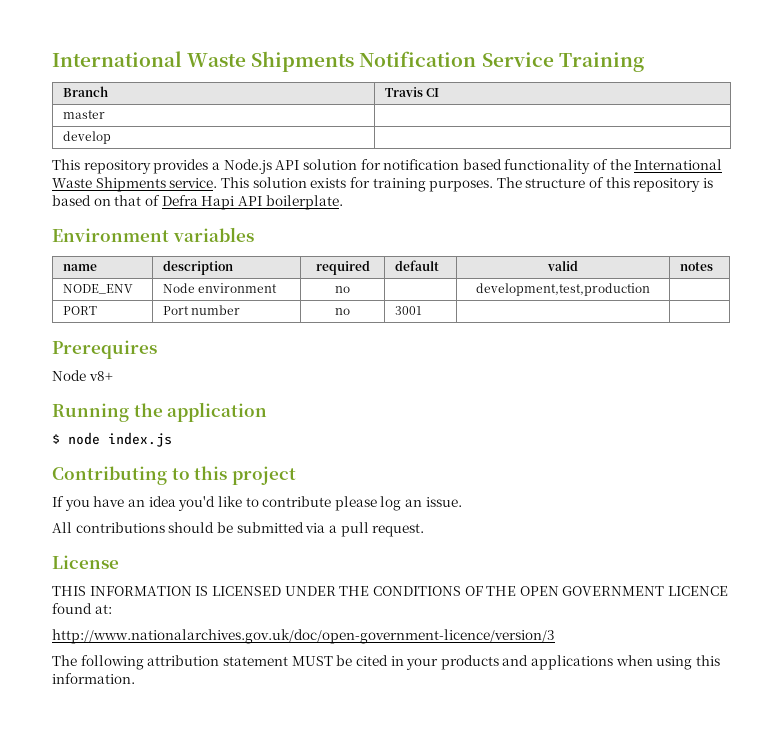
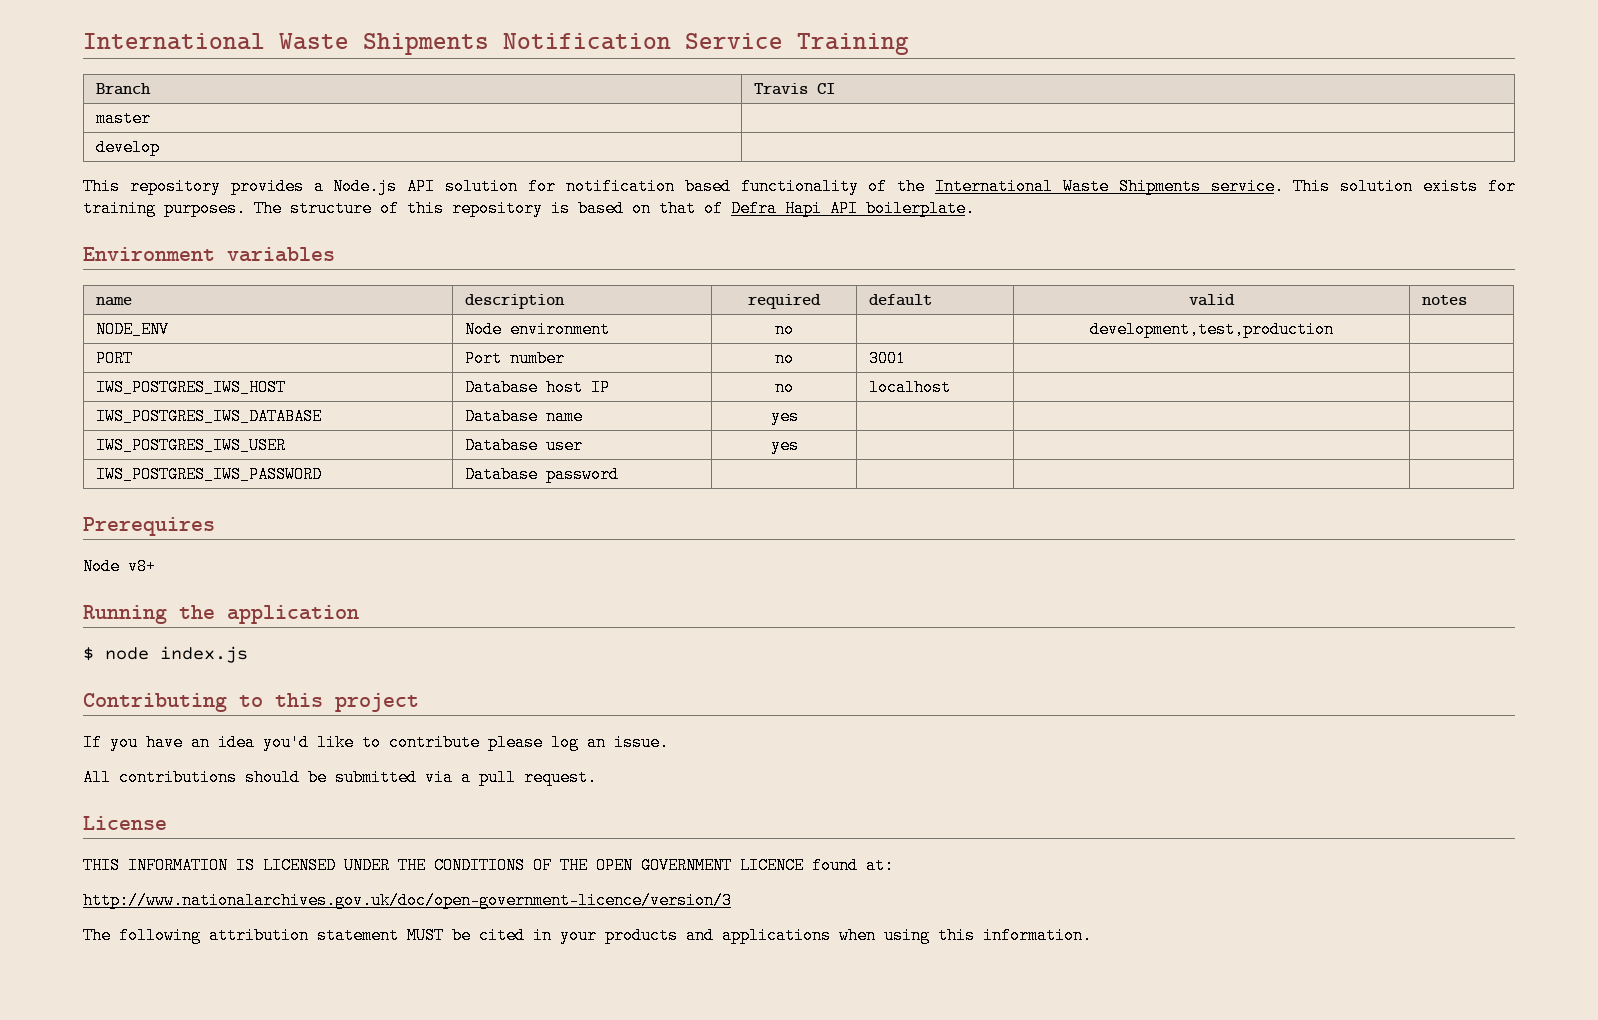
+ IWS_POSTGRES_IWS_HOST | Database host IP | no | localhost | |
+ IWS_POSTGRES_IWS_DATABASE | Database name | yes | | |
+ IWS_POSTGRES_IWS_USER | Database user | yes | | |
+ IWS_POSTGRES_IWS_PASSWORD | Database password | | | |

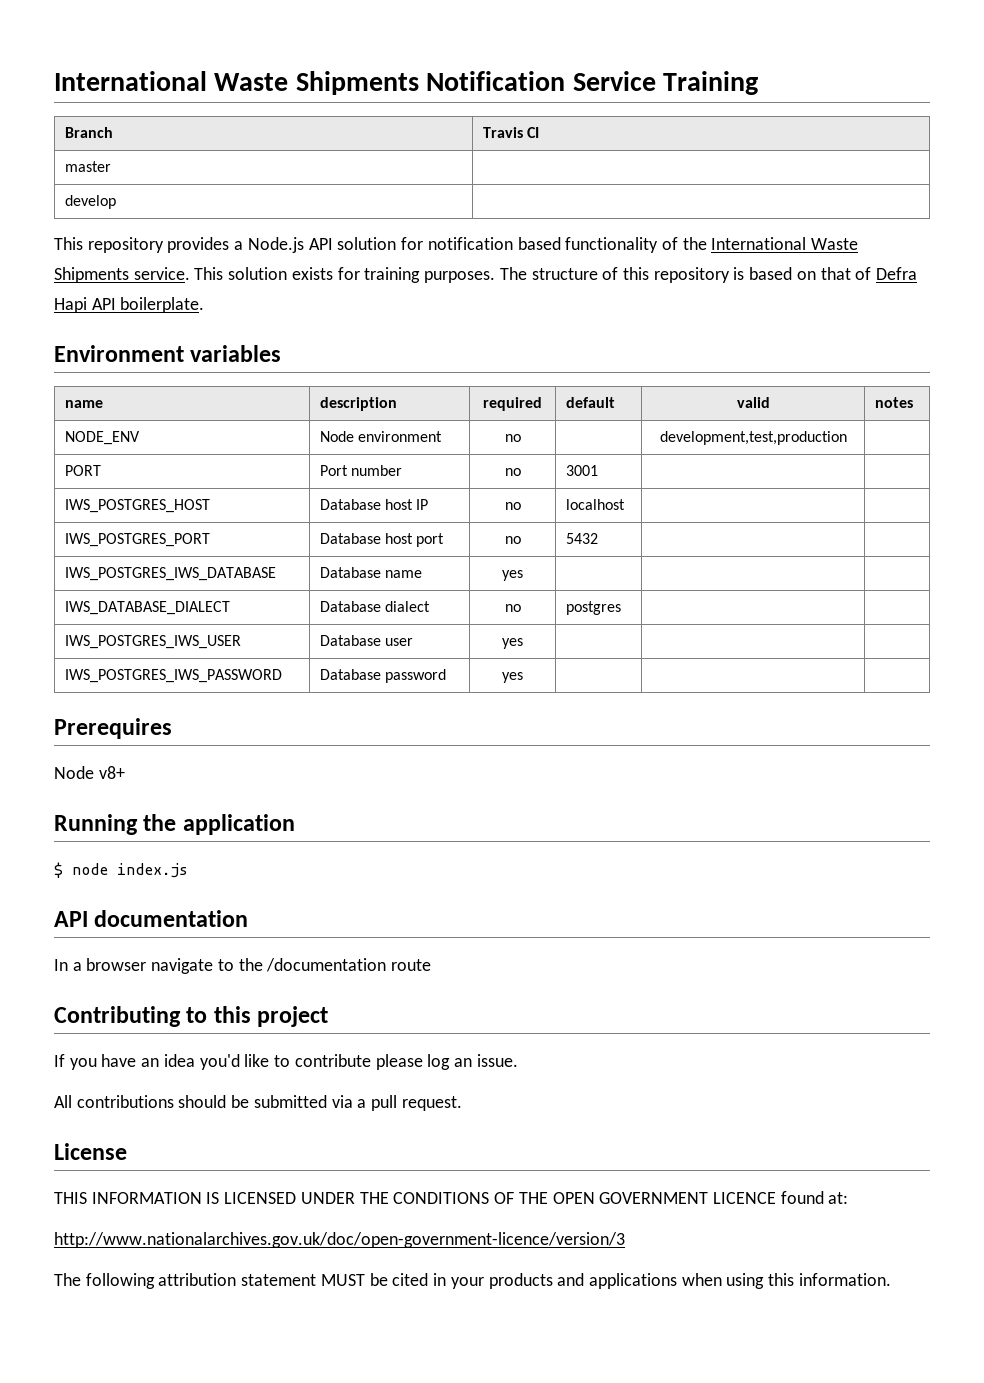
- IWS_POSTGRES_IWS_HOST | Database host IP | no | localhost | |
+ IWS_POSTGRES_HOST | Database host IP | no | localhost | |
+ IWS_POSTGRES_PORT | Database host port | no | 5432 | |
+ IWS_DATABASE_DIALECT | Database dialect | no | postgres | |
- IWS_POSTGRES_IWS_PASSWORD | Database password | | | |
+ IWS_POSTGRES_IWS_PASSWORD | Database password | yes | | |
+ API documentation
+ In a browser navigate to the /documentation route

